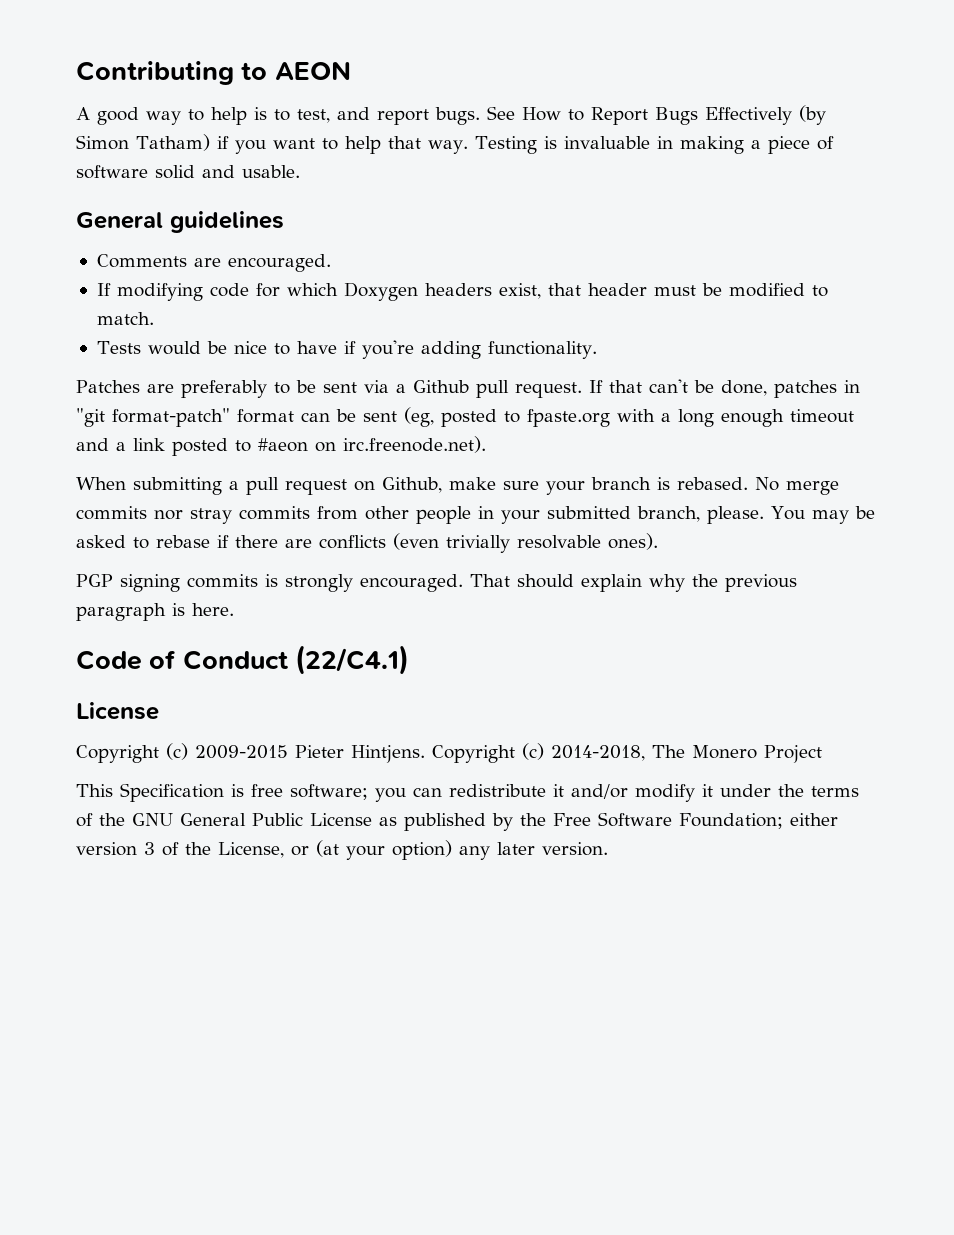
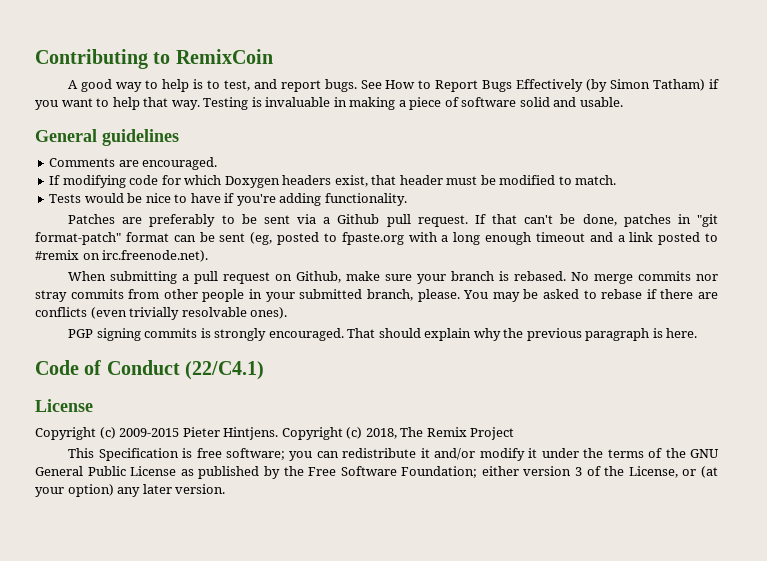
- Contributing to AEON
+ Contributing to RemixCoin
- If that can't be done, patches in "git format-patch" format can be sent (eg, posted to fpaste.org with a long enough timeout and a link posted to #aeon on irc.freenode.net).
+ If that can't be done, patches in "git format-patch" format can be sent (eg, posted to fpaste.org with a long enough timeout and a link posted to #remix on irc.freenode.net).
- Copyright (c) 2014-2018, The Monero Project
+ Copyright (c) 2018, The Remix Project

